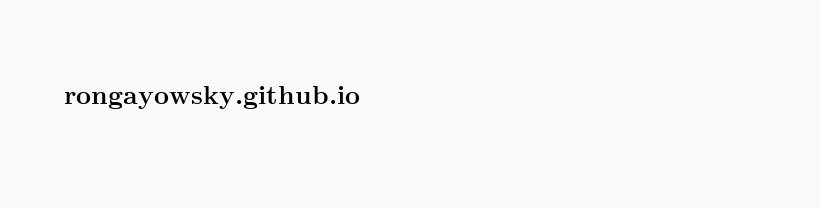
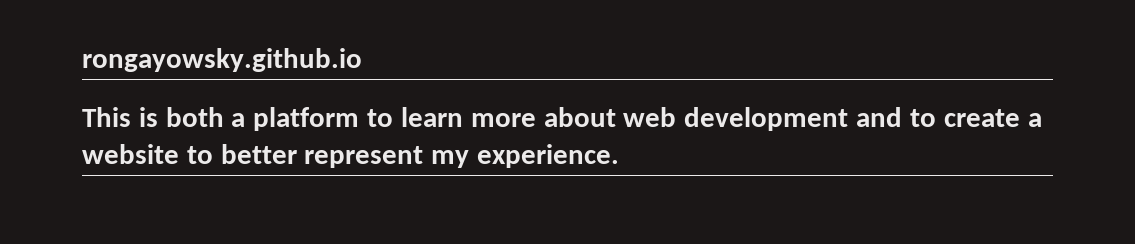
+ This is both a platform to learn more about web development and to create a website to better represent my experience.

